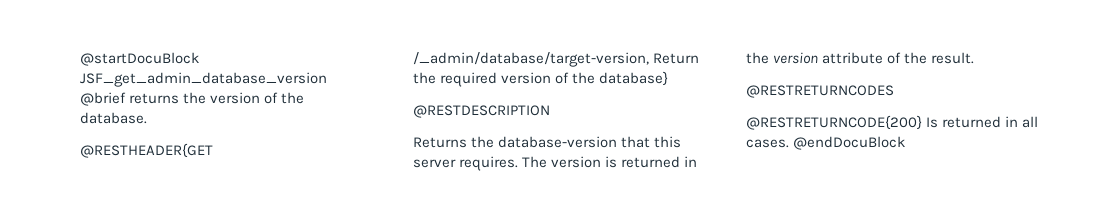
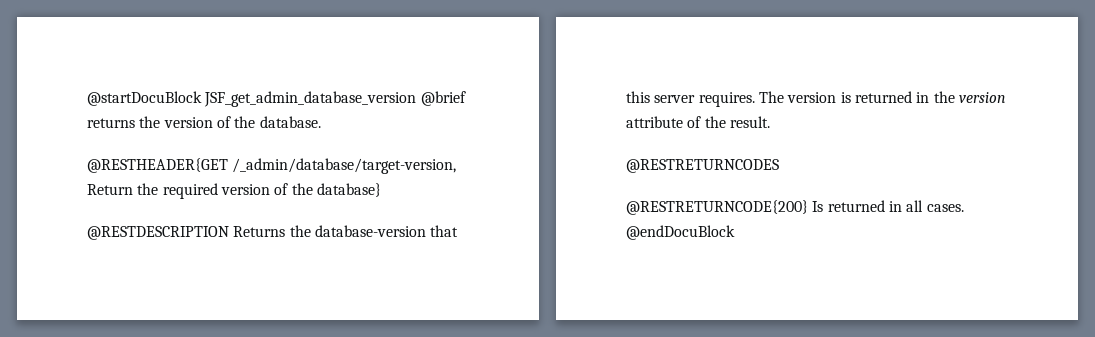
- @RESTDESCRIPTION
- Returns the database-version that this server requires.
+ @RESTDESCRIPTION Returns the database-version that this server requires.

